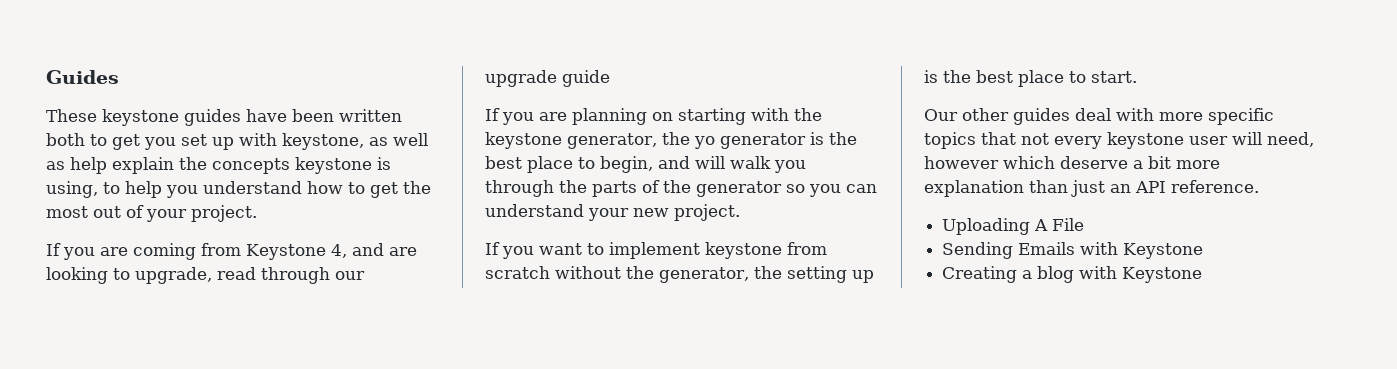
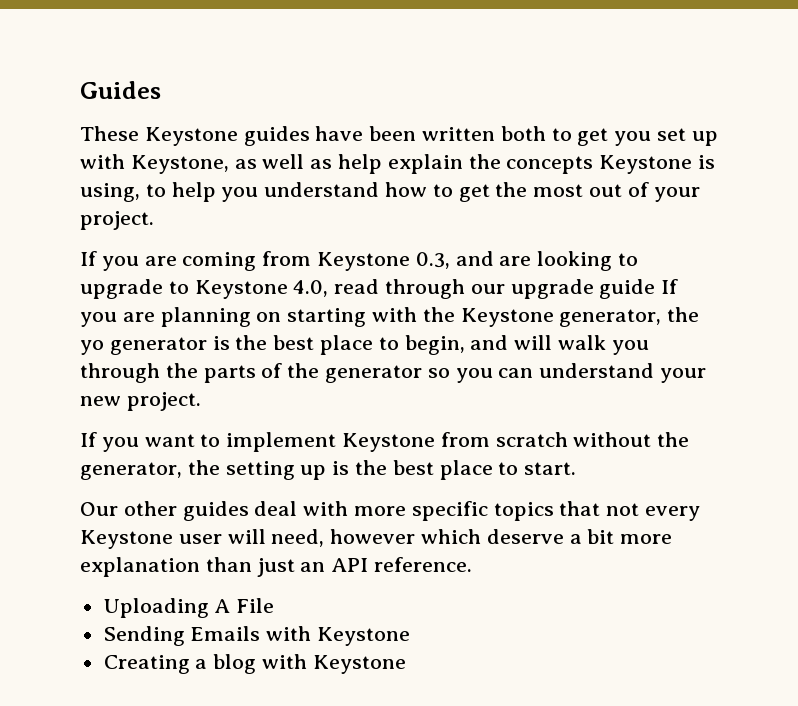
- These keystone guides have been written both to get you set up with keystone, as well as help explain the concepts keystone is using, to help you understand how to get the most out of your project.
+ These Keystone guides have been written both to get you set up with Keystone, as well as help explain the concepts Keystone is using, to help you understand how to get the most out of your project.
- If you are coming from Keystone 4, and are looking to upgrade, read through our upgrade guide
- If you are planning on starting with the keystone generator, the yo generator is the best place to begin, and will walk you through the parts of the generator so you can understand your new project.
+ If you are coming from Keystone 0.3, and are looking to upgrade to Keystone 4.0, read through our upgrade guide If you are planning on starting with the Keystone generator, the yo generator is the best place to begin, and will walk you through the parts of the generator so you can understand your new project.
- If you want to implement keystone from scratch without the generator, the setting up is the best place to start.
+ If you want to implement Keystone from scratch without the generator, the setting up is the best place to start.
- Our other guides deal with more specific topics that not every keystone user will need, however which deserve a bit more explanation than just an API reference.
+ Our other guides deal with more specific topics that not every Keystone user will need, however which deserve a bit more explanation than just an API reference.

